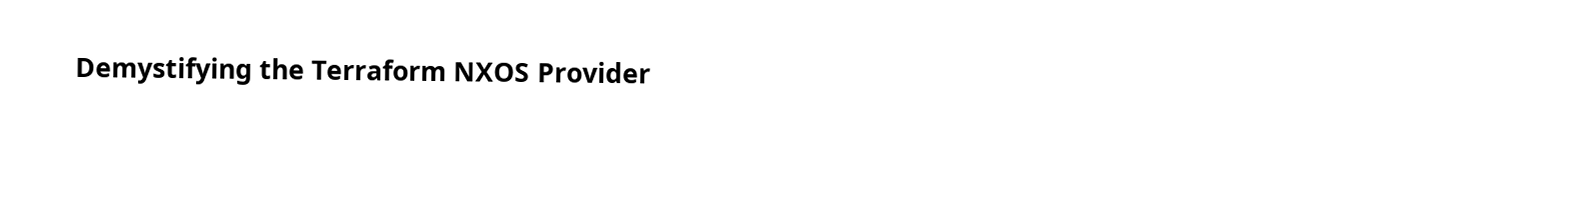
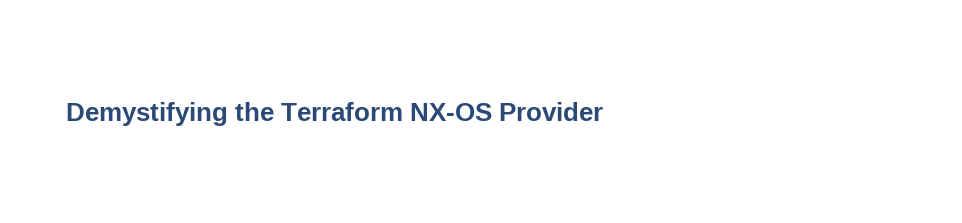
- Demystifying the Terraform NXOS Provider
+ Demystifying the Terraform NX-OS Provider

